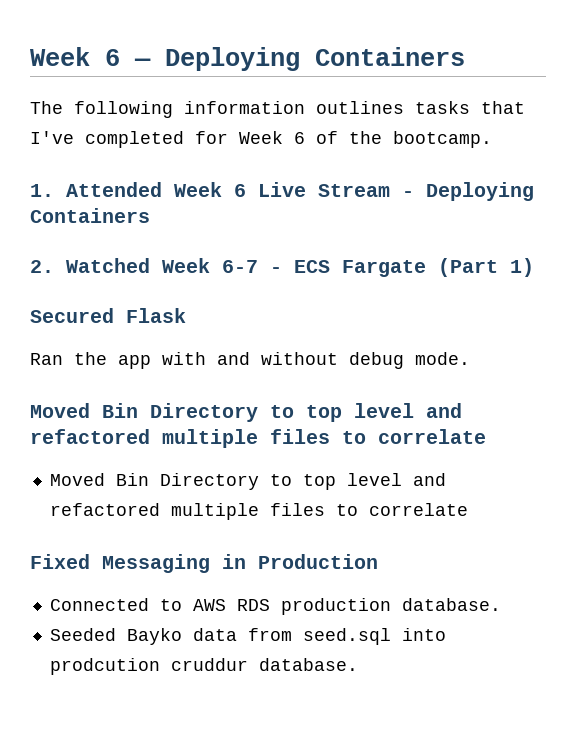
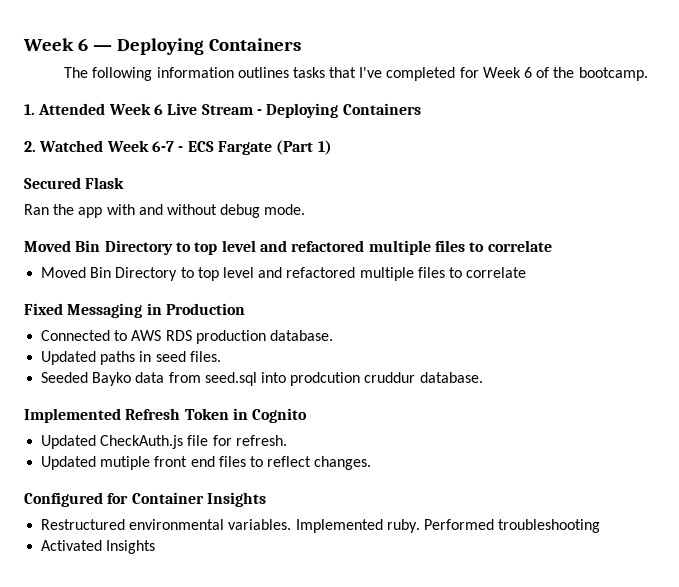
+ Updated paths in seed files.
+ Implemented Refresh Token in Cognito
+ Updated CheckAuth.js file for refresh.
+ Updated mutiple front end files to reflect changes.
+ Configured for Container Insights
+ Restructured environmental variables. Implemented ruby. Performed troubleshooting
+ Activated Insights

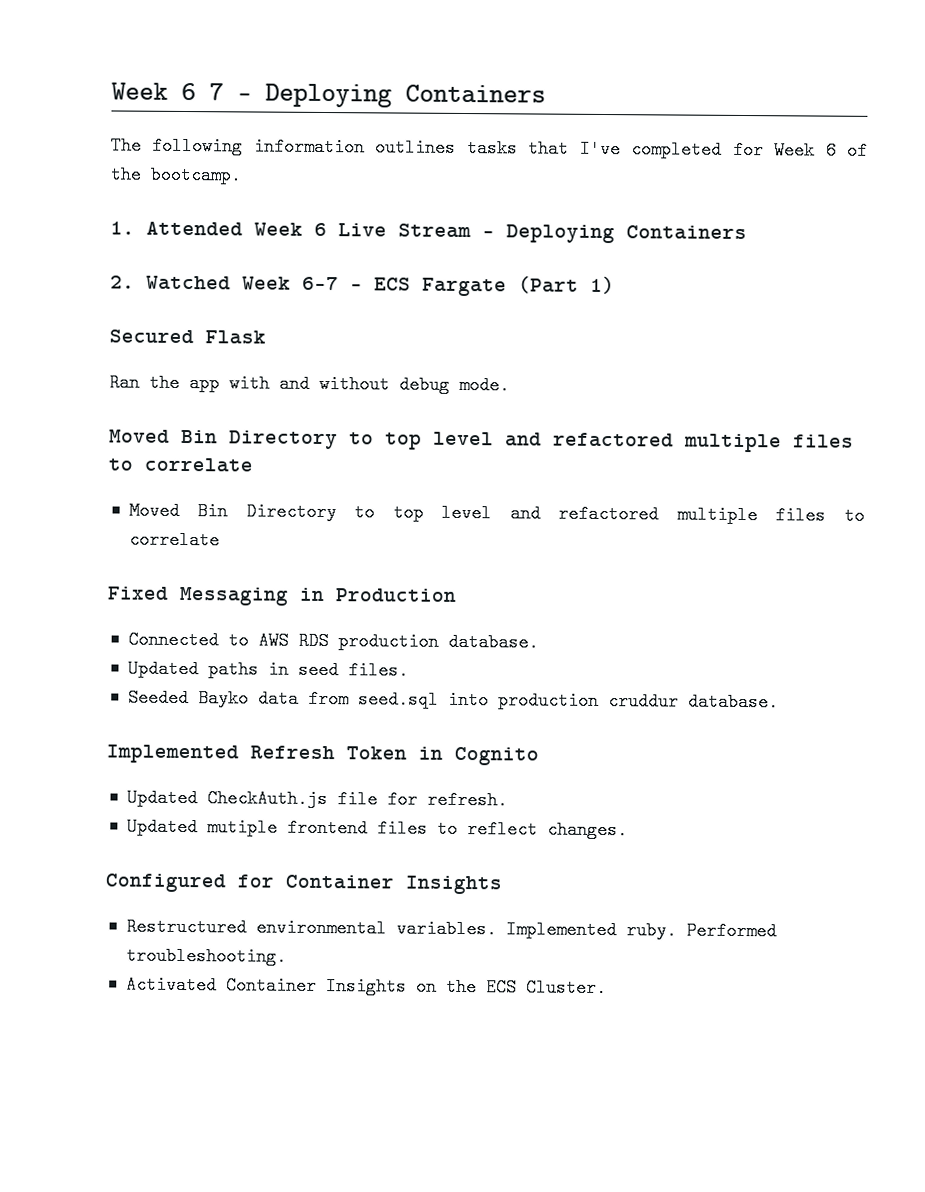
- Week 6 — Deploying Containers
+ Week 6 7 — Deploying Containers
- Seeded Bayko data from seed.sql into prodcution cruddur database.
+ Seeded Bayko data from seed.sql into production cruddur database.
- Updated mutiple front end files to reflect changes.
+ Updated mutiple frontend files to reflect changes.
- Performed troubleshooting
+ Performed troubleshooting.
- Activated Insights
+ Activated Container Insights on the ECS Cluster.

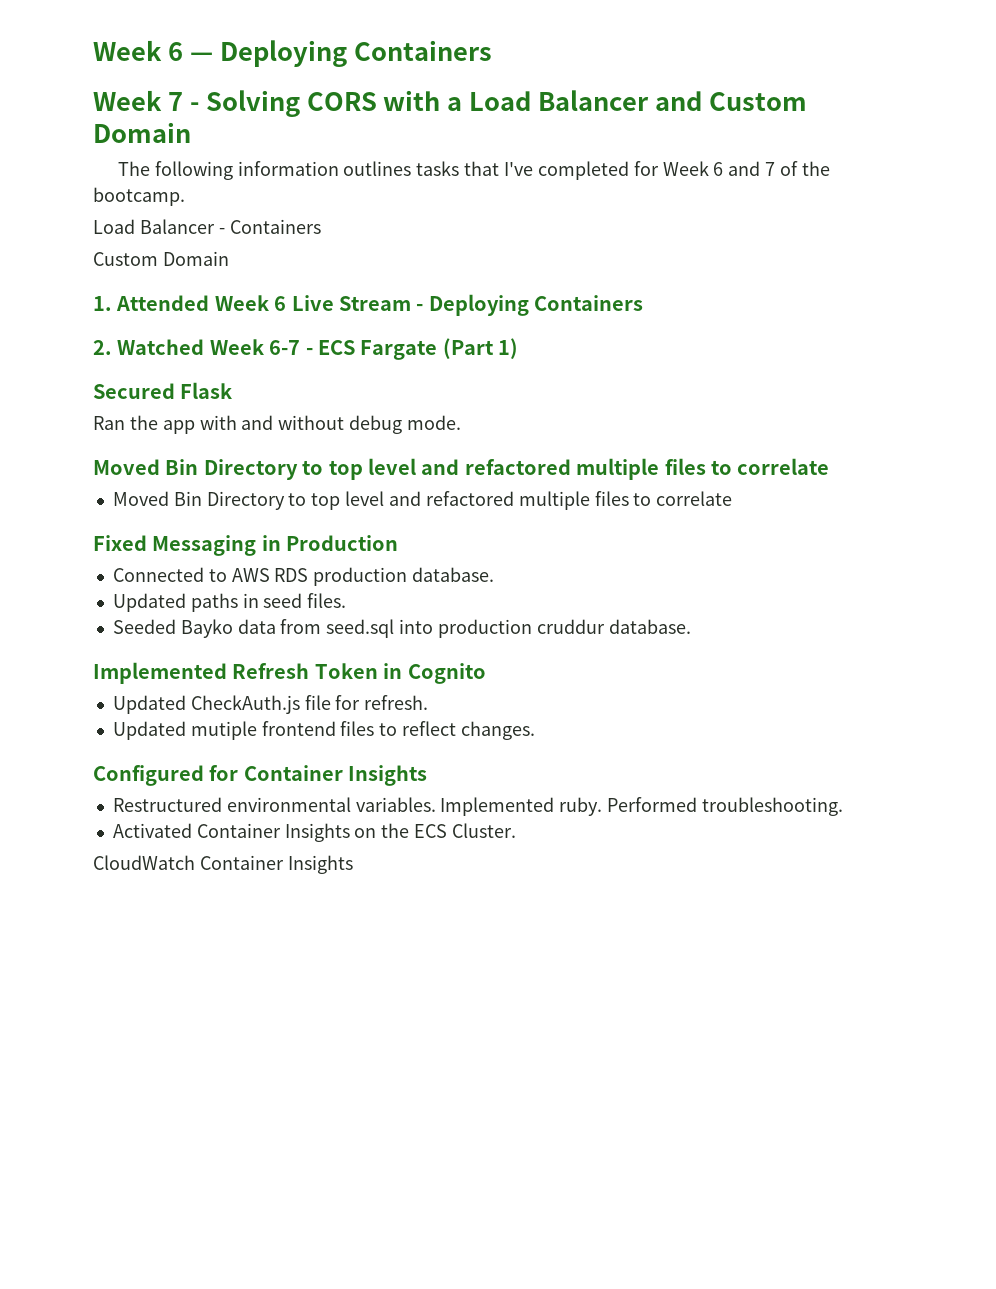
- Week 6 7 — Deploying Containers
+ Week 6 — Deploying Containers
+ Week 7 - Solving CORS with a Load Balancer and Custom Domain
- The following information outlines tasks that I've completed for Week 6 of the bootcamp.
+ The following information outlines tasks that I've completed for Week 6 and 7 of the bootcamp.
+ Load Balancer - Containers
+ Custom Domain
+ CloudWatch Container Insights

